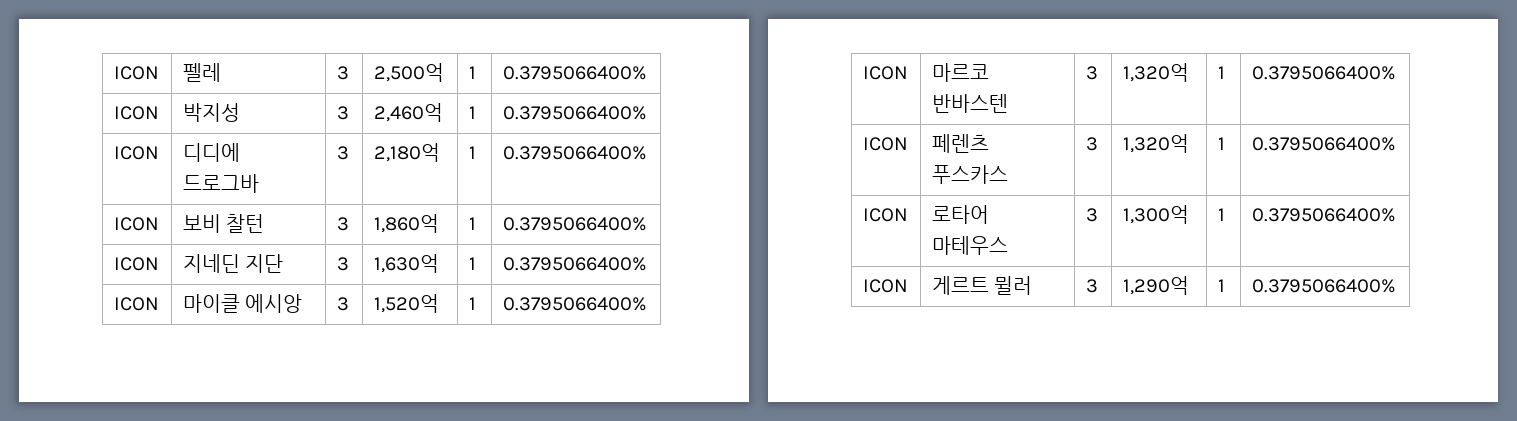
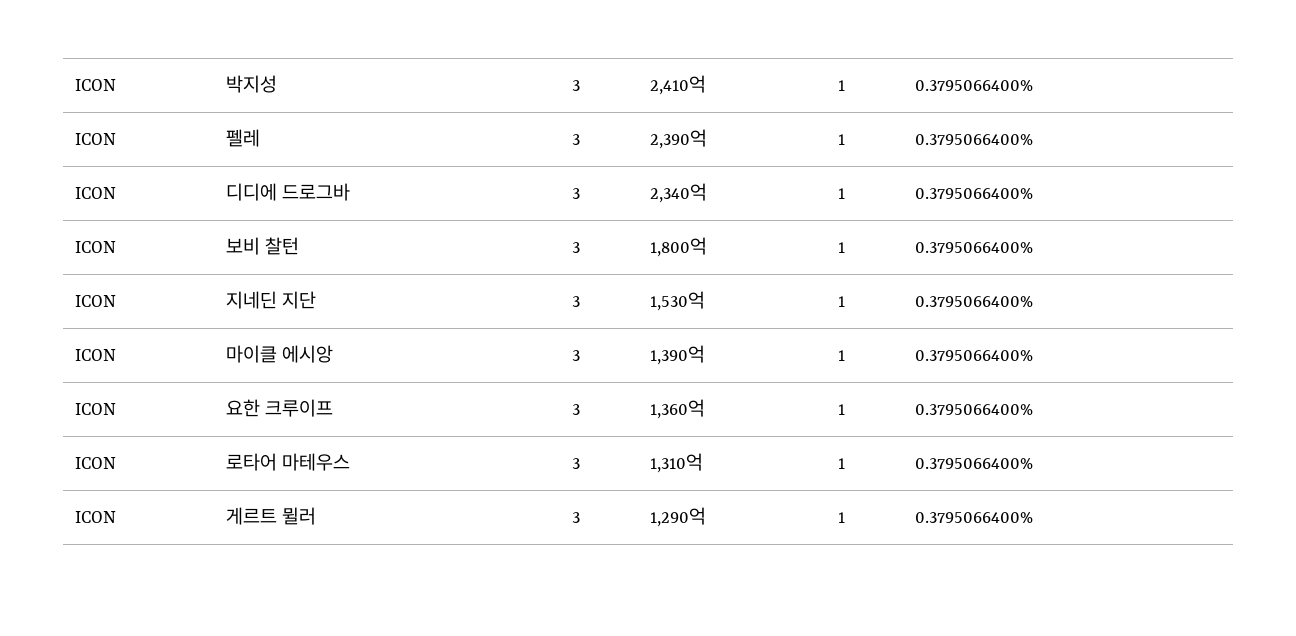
- ICON | 펠레 | 3 | 2,500억 | 1 | 0.3795066400%
- ICON | 박지성 | 3 | 2,460억 | 1 | 0.3795066400%
+ ICON | 박지성 | 3 | 2,410억 | 1 | 0.3795066400%
+ ICON | 펠레 | 3 | 2,390억 | 1 | 0.3795066400%
- ICON | 디디에 드로그바 | 3 | 2,180억 | 1 | 0.3795066400%
+ ICON | 디디에 드로그바 | 3 | 2,340억 | 1 | 0.3795066400%
- ICON | 보비 찰턴 | 3 | 1,860억 | 1 | 0.3795066400%
+ ICON | 보비 찰턴 | 3 | 1,800억 | 1 | 0.3795066400%
- ICON | 지네딘 지단 | 3 | 1,630억 | 1 | 0.3795066400%
+ ICON | 지네딘 지단 | 3 | 1,530억 | 1 | 0.3795066400%
- ICON | 마이클 에시앙 | 3 | 1,520억 | 1 | 0.3795066400%
- ICON | 마르코 반바스텐 | 3 | 1,320억 | 1 | 0.3795066400%
- ICON | 페렌츠 푸스카스 | 3 | 1,320억 | 1 | 0.3795066400%
+ ICON | 마이클 에시앙 | 3 | 1,390억 | 1 | 0.3795066400%
+ ICON | 요한 크루이프 | 3 | 1,360억 | 1 | 0.3795066400%
- ICON | 로타어 마테우스 | 3 | 1,300억 | 1 | 0.3795066400%
+ ICON | 로타어 마테우스 | 3 | 1,310억 | 1 | 0.3795066400%

